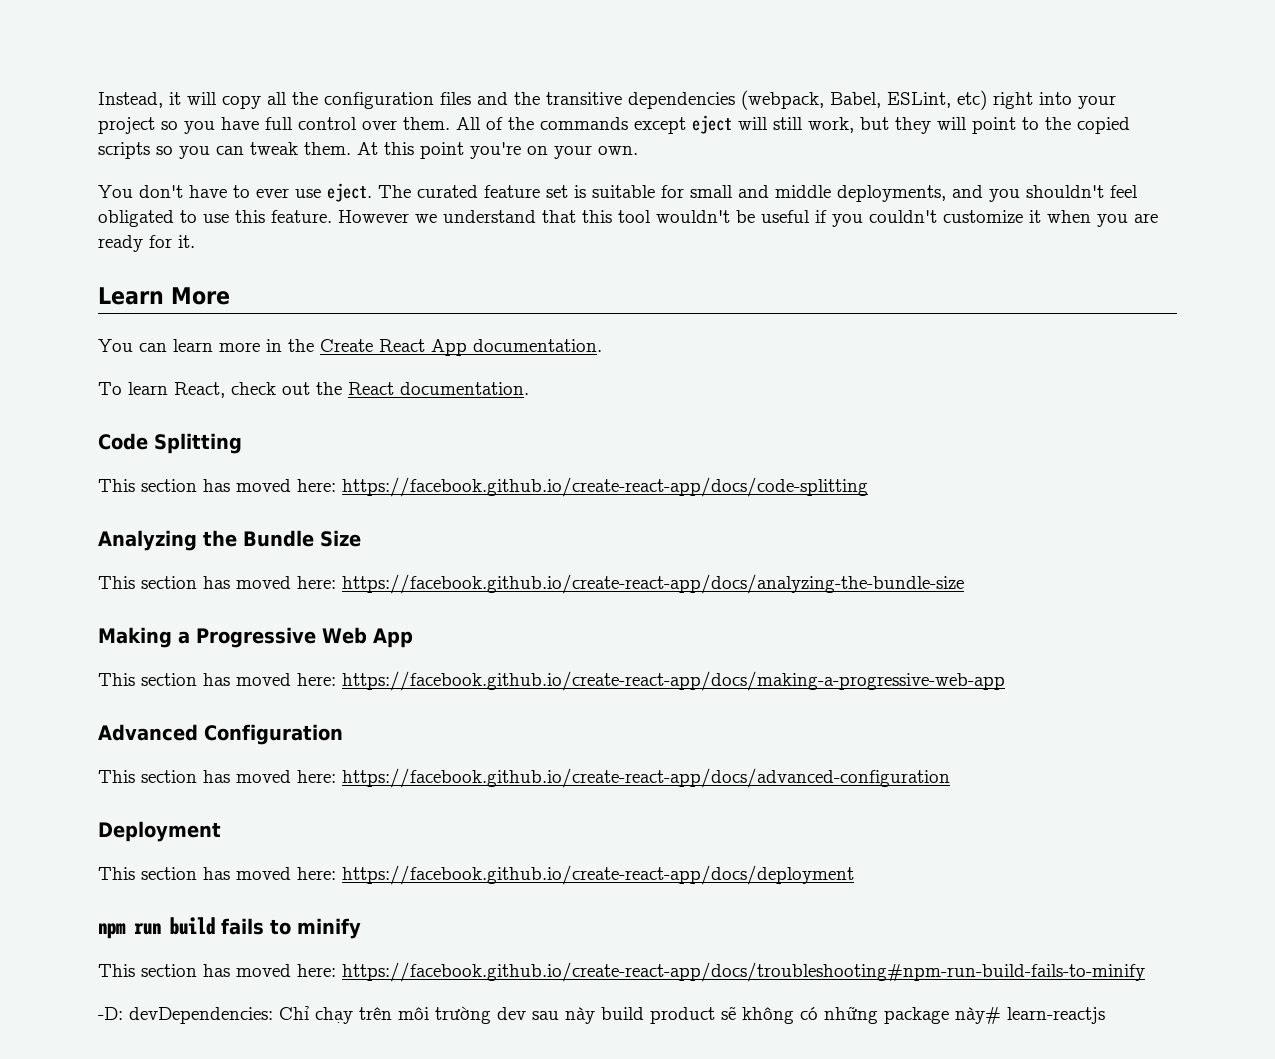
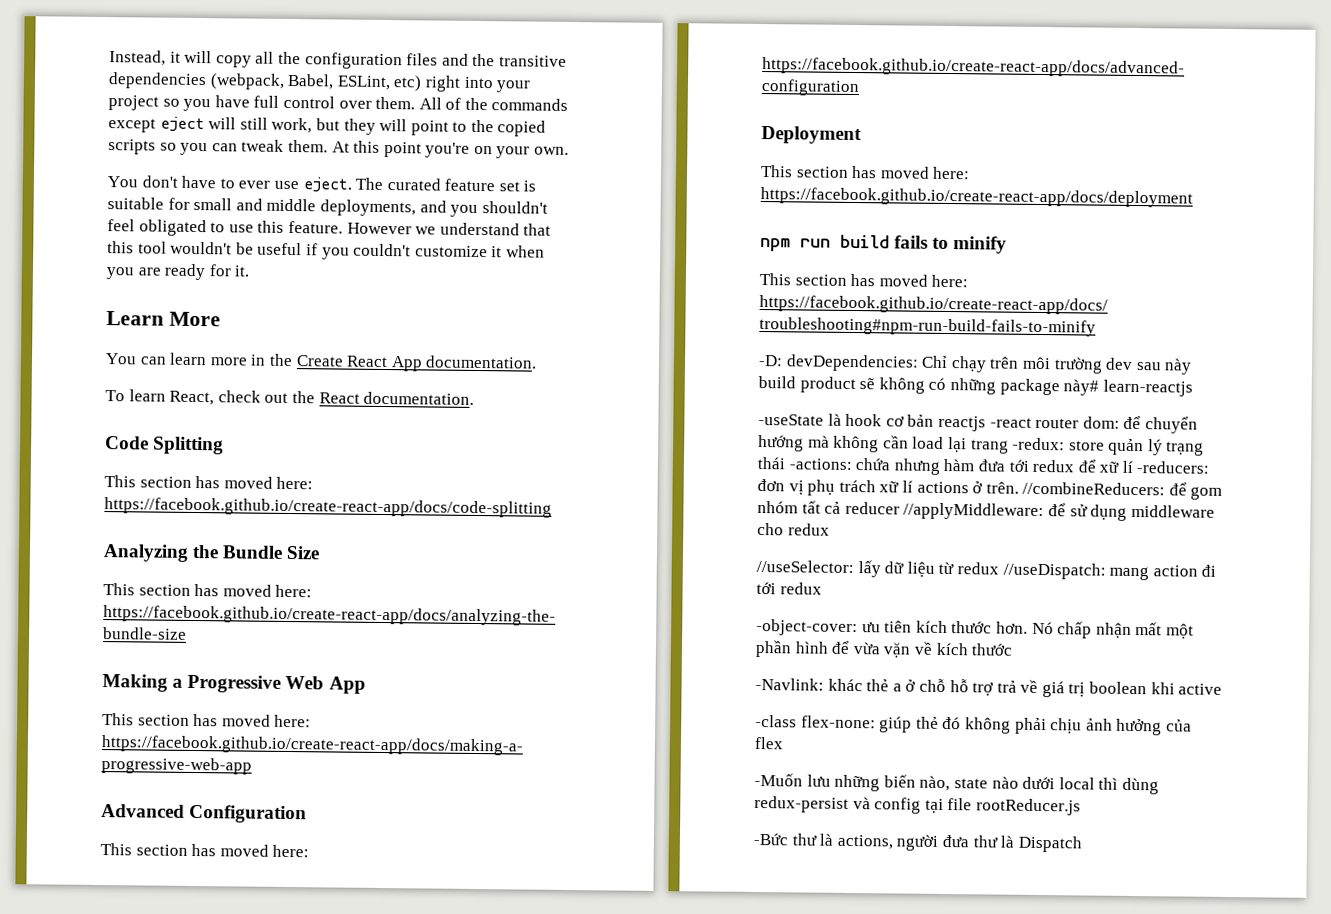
+ -useState là hook cơ bản reactjs -react router dom: để chuyển hướng mà không cần load lại trang -redux: store quản lý trạng thái -actions: chứa nhưng hàm đưa tới redux để xữ lí -reducers: đơn vị phụ trách xữ lí actions ở trên. //combineReducers: để gom nhóm tất cả reducer //applyMiddleware: để sử dụng middleware cho redux
+ //useSelector: lấy dữ liệu từ redux //useDispatch: mang action đi tới redux
+ -object-cover: ưu tiên kích thước hơn. Nó chấp nhận mất một phần hình để vừa vặn về kích thước
+ -Navlink: khác thẻ a ở chỗ hỗ trợ trả về giá trị boolean khi active
+ -class flex-none: giúp thẻ đó không phải chịu ảnh hưởng của flex
+ -Muốn lưu những biến nào, state nào dưới local thì dùng redux-persist và config tại file rootReducer.js
+ -Bức thư là actions, người đưa thư là Dispatch

